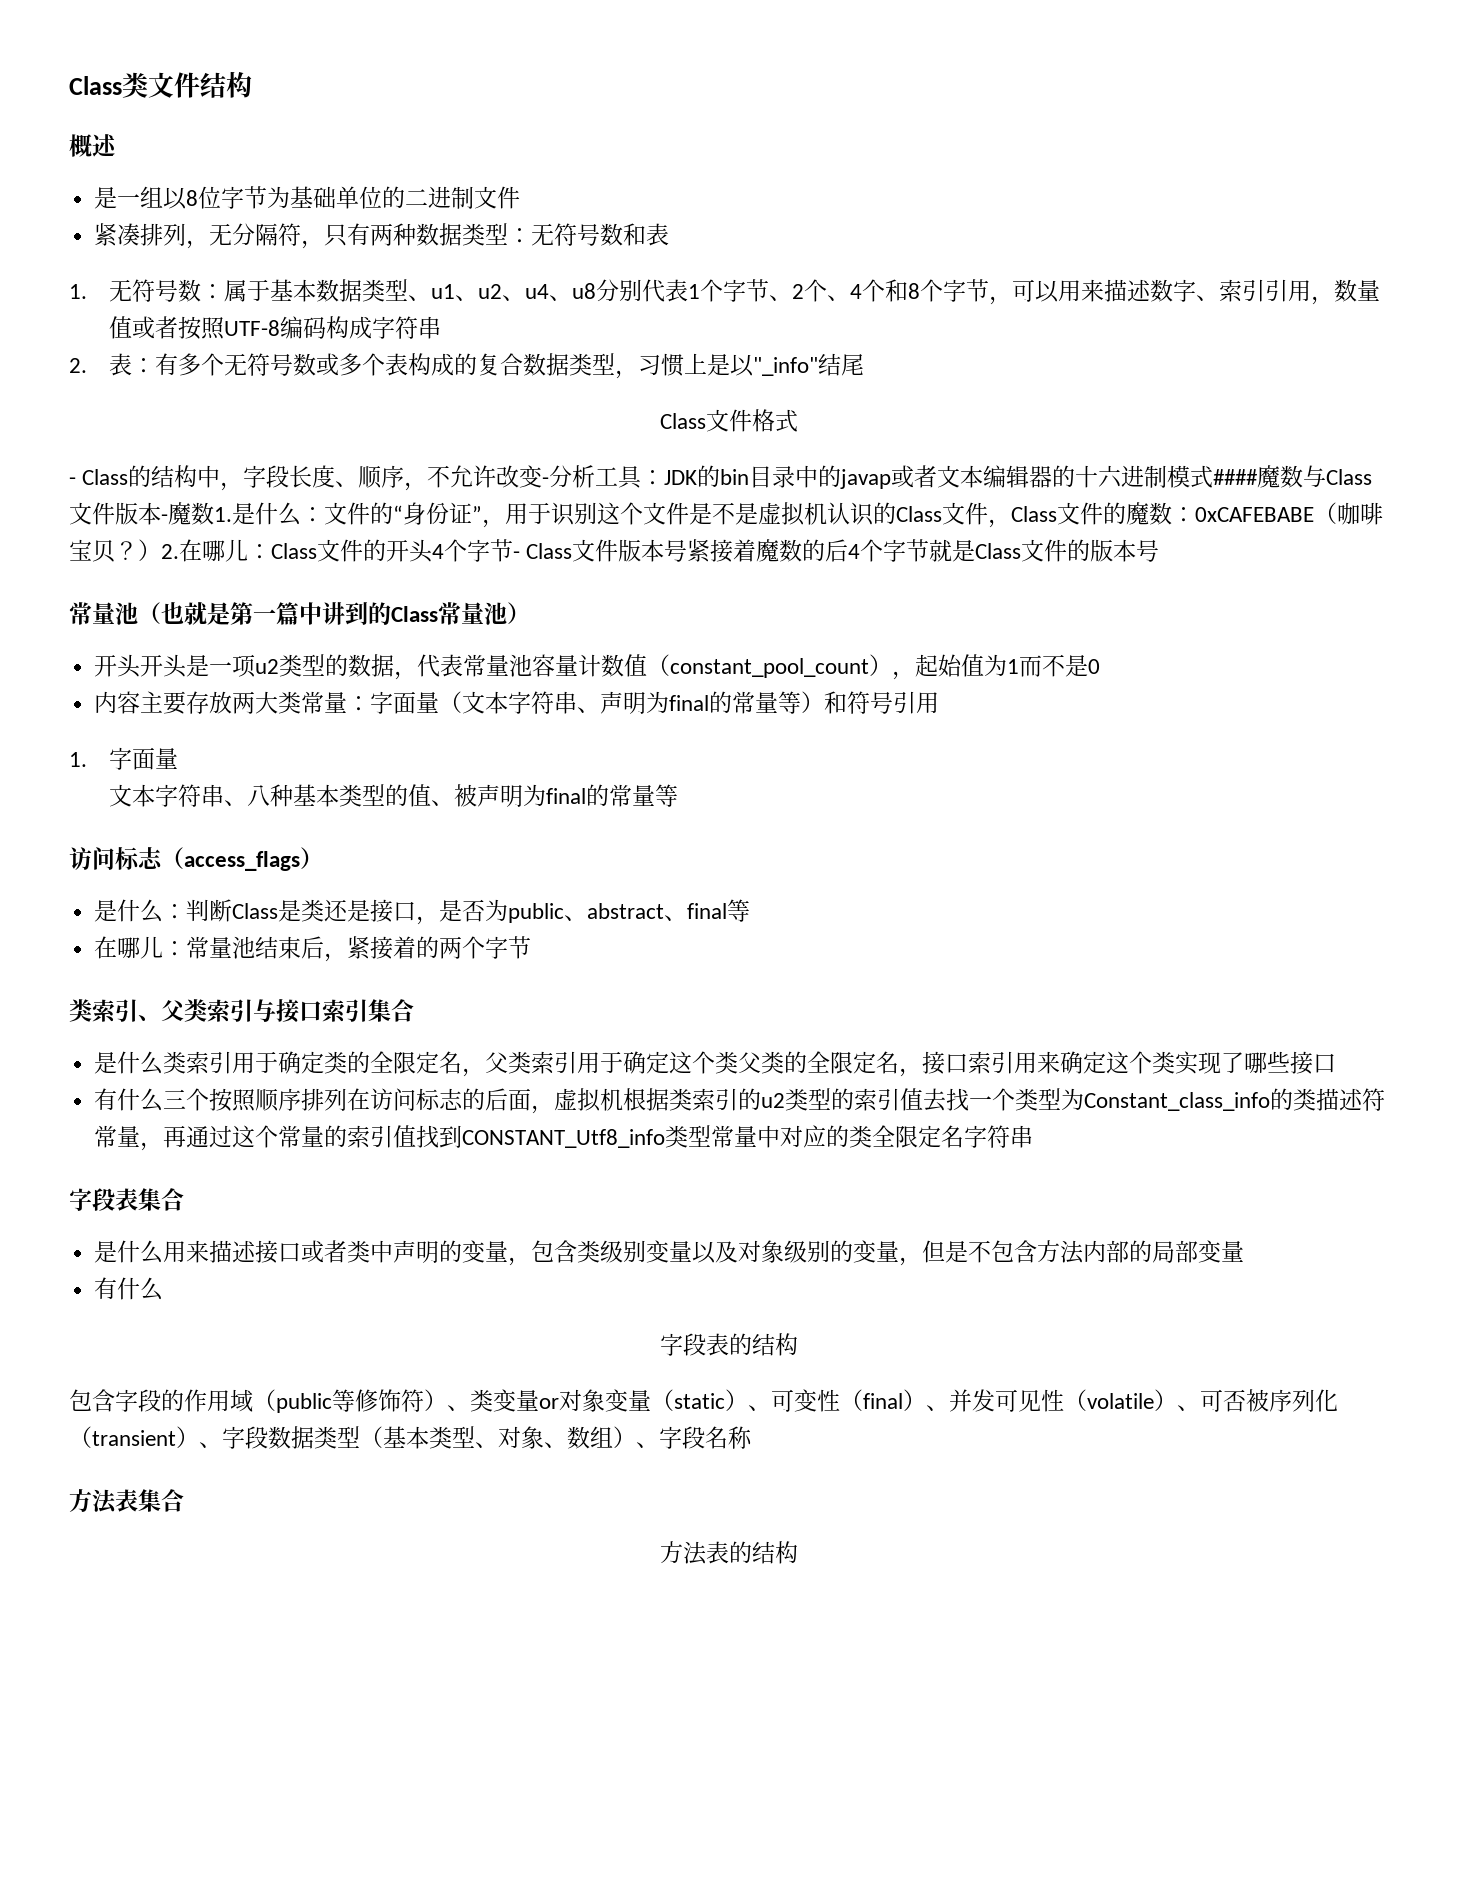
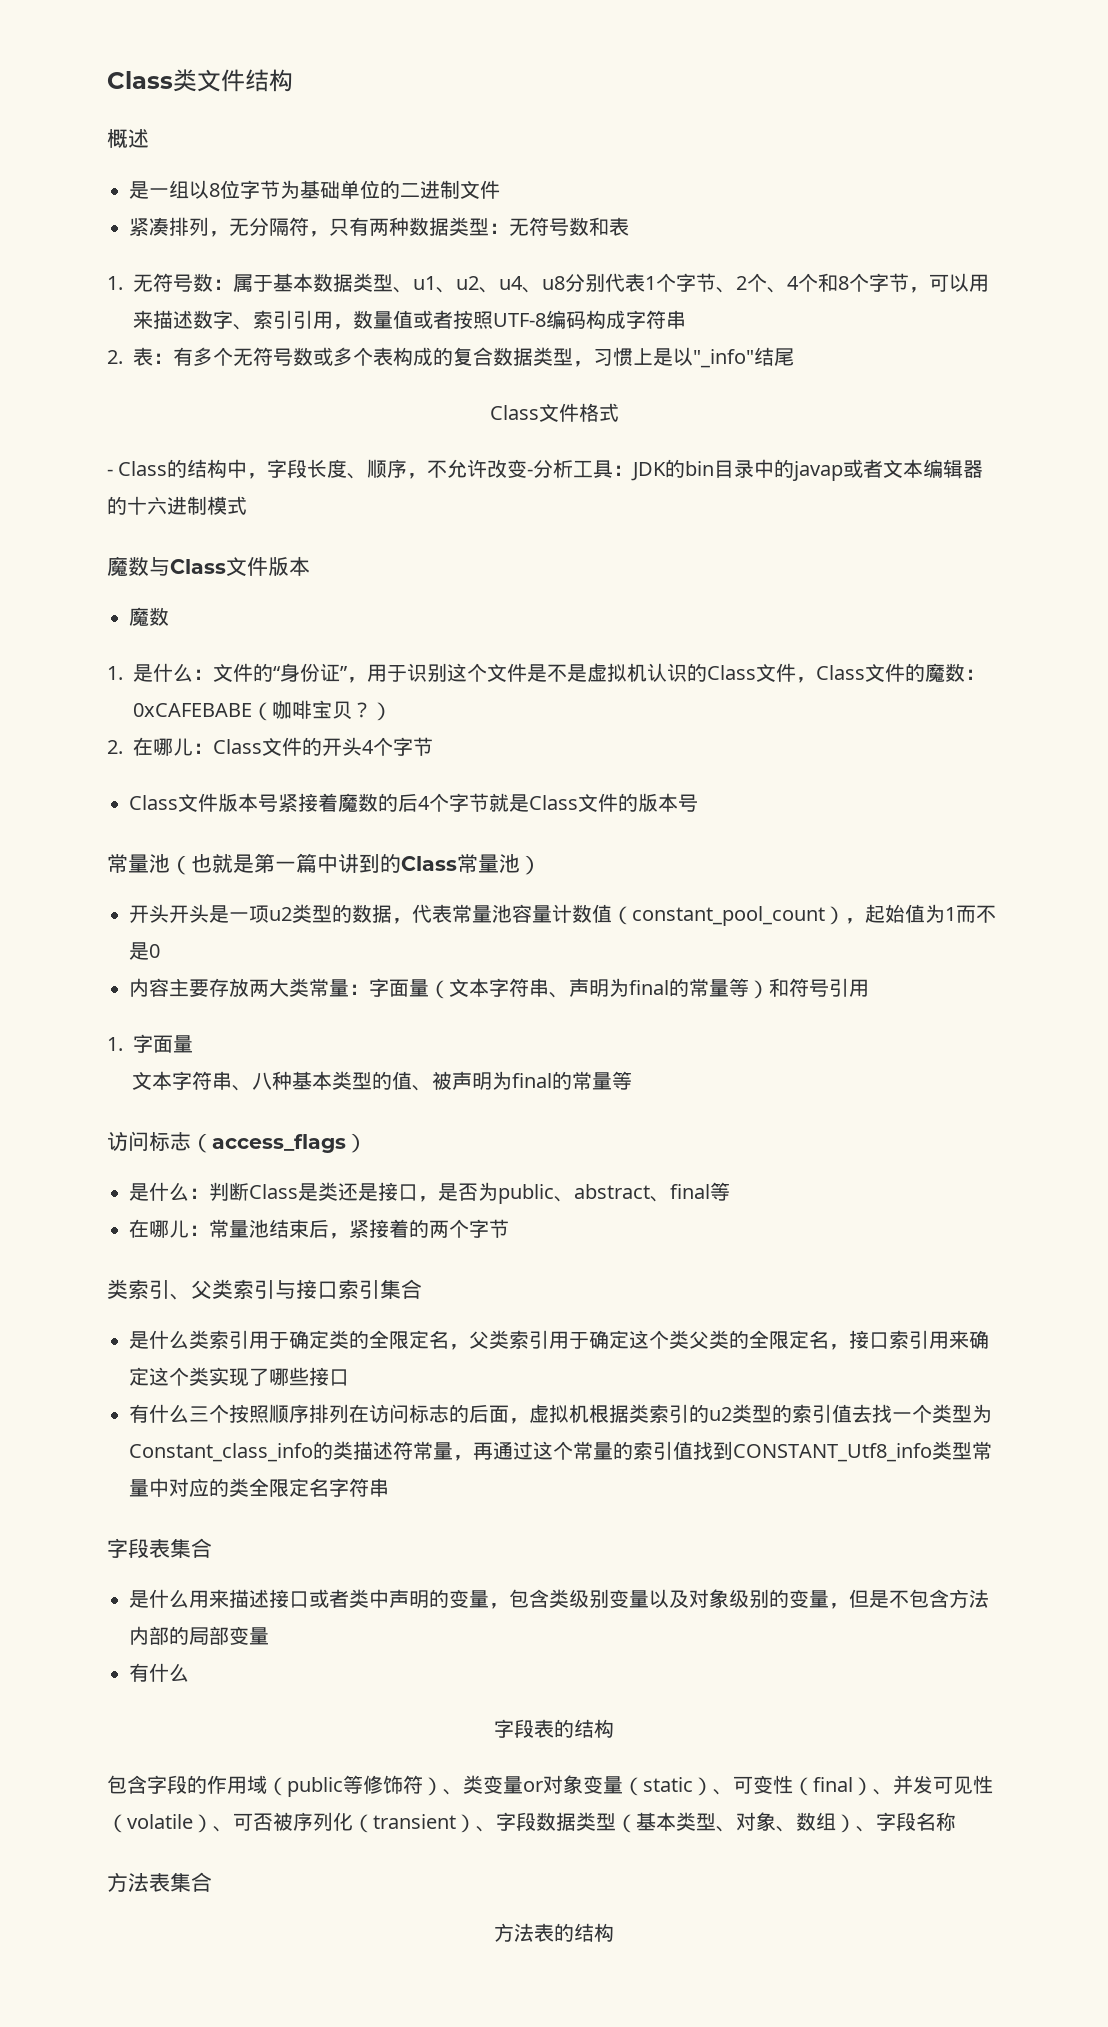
- JDK的bin目录中的javap或者文本编辑器的十六进制模式####魔数与Class文件版本-魔数1.是什么：
+ JDK的bin目录中的javap或者文本编辑器的十六进制模式
+ 魔数与Class文件版本
+ 魔数
+ 1.是什么：
- 0xCAFEBABE（咖啡宝贝？）2.在哪儿：
+ 0xCAFEBABE（咖啡宝贝？）
+ 2.在哪儿：
- Class文件的开头4个字节- Class文件版本号紧接着魔数的后4个字节就是Class文件的版本号
+ Class文件的开头4个字节
+ Class文件版本号紧接着魔数的后4个字节就是Class文件的版本号

